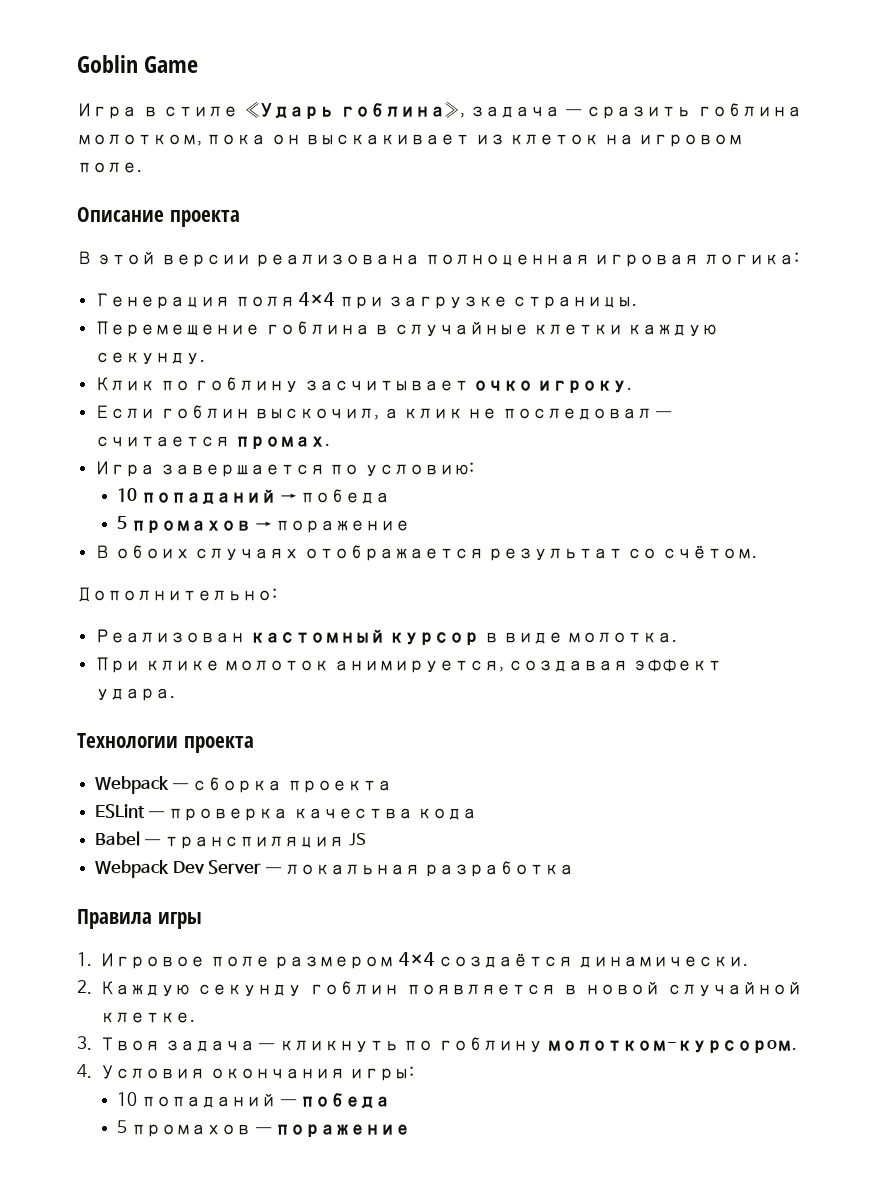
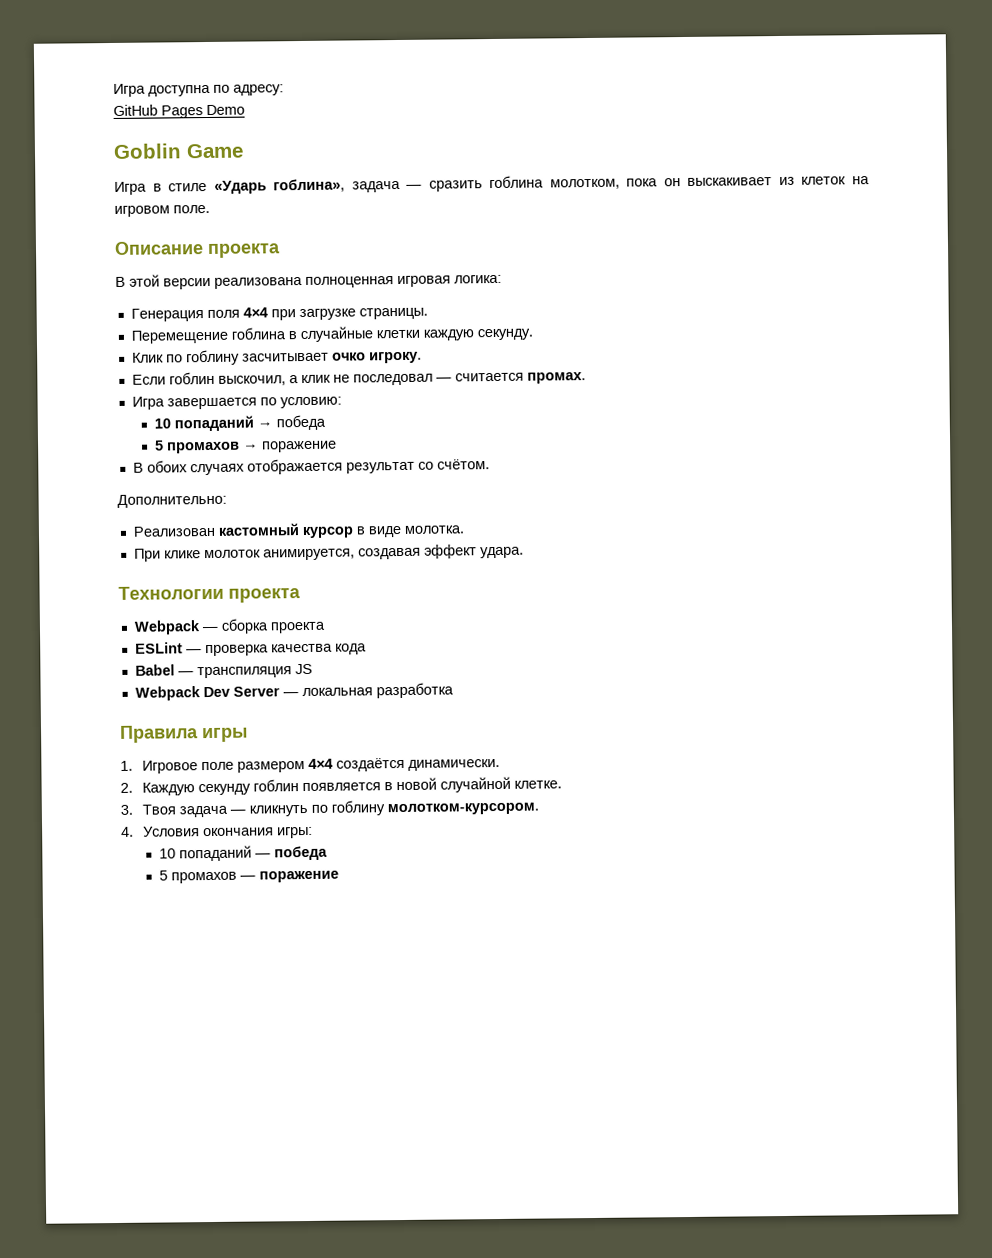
+ Игра доступна по адресу:
+ GitHub Pages Demo

